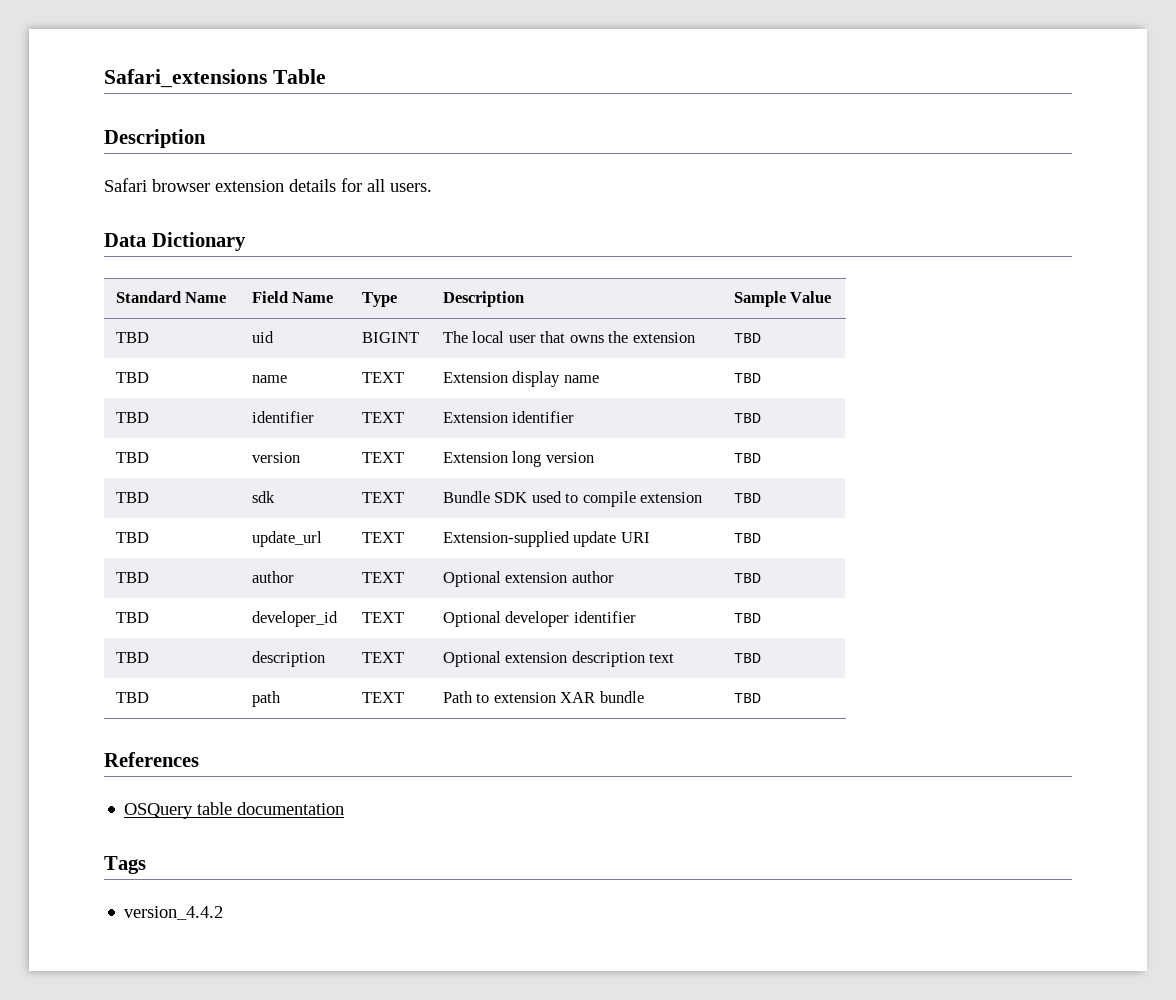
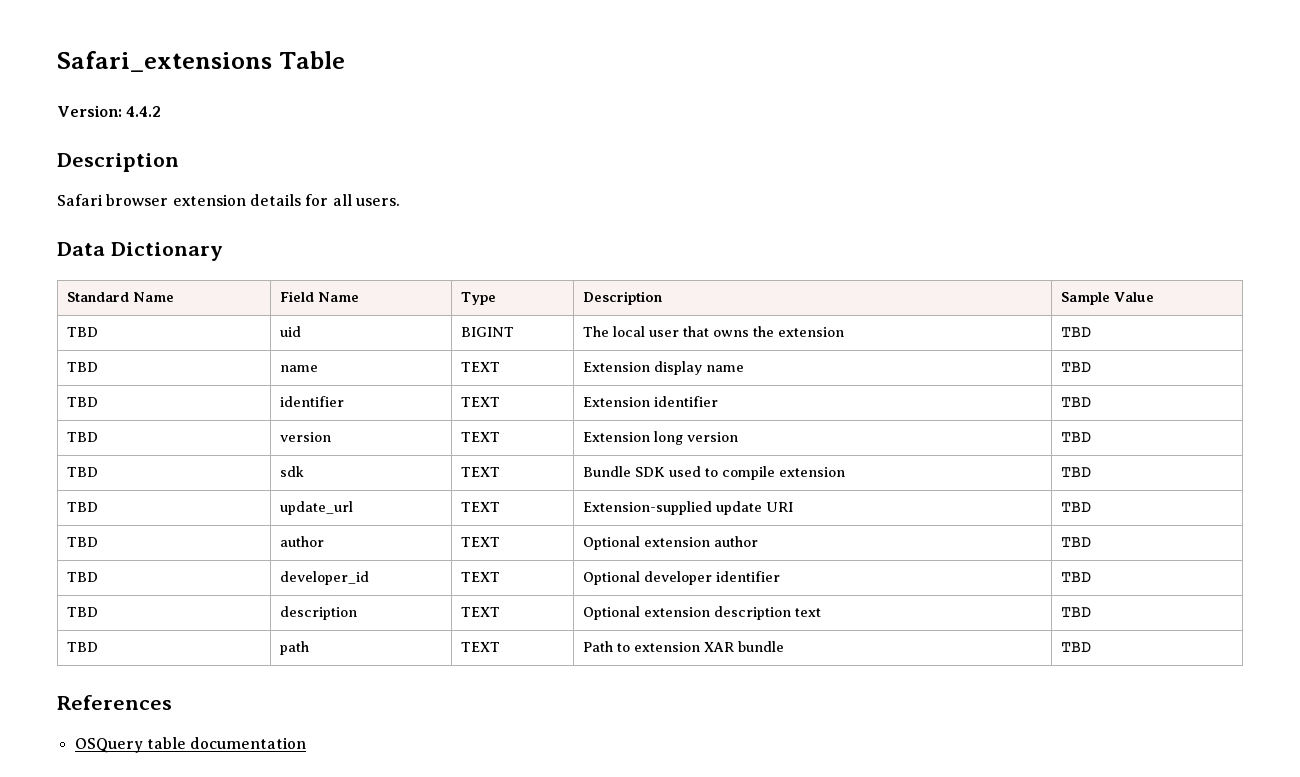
+ Version: 4.4.2
- Tags
- version_4.4.2

